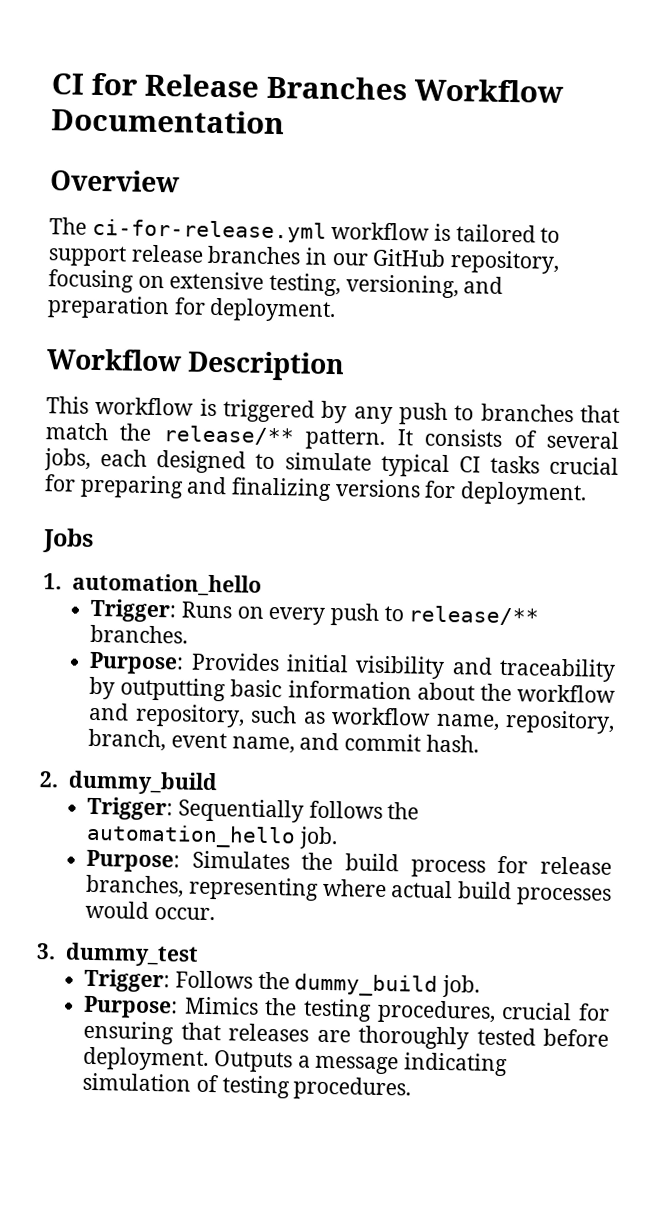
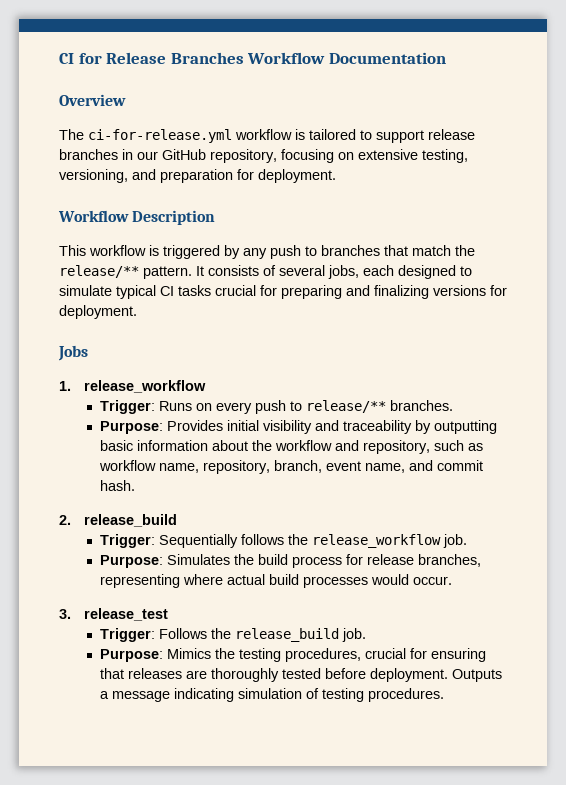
- 1. automation_hello
+ 1. release_workflow
- 2. dummy_build
+ 2. release_build
- Trigger: Sequentially follows the automation_hello job.
+ Trigger: Sequentially follows the release_workflow job.
- 3. dummy_test
+ 3. release_test
- Trigger: Follows the dummy_build job.
+ Trigger: Follows the release_build job.

